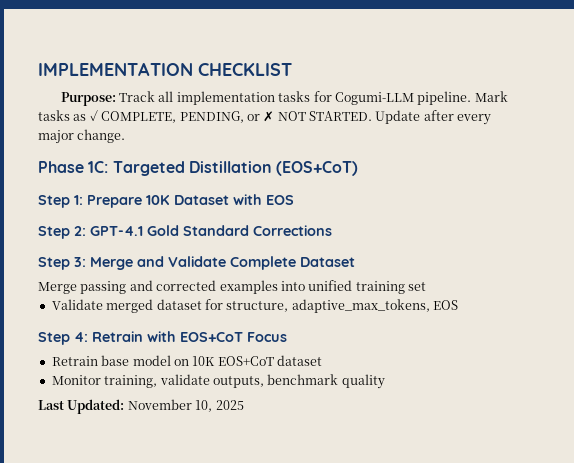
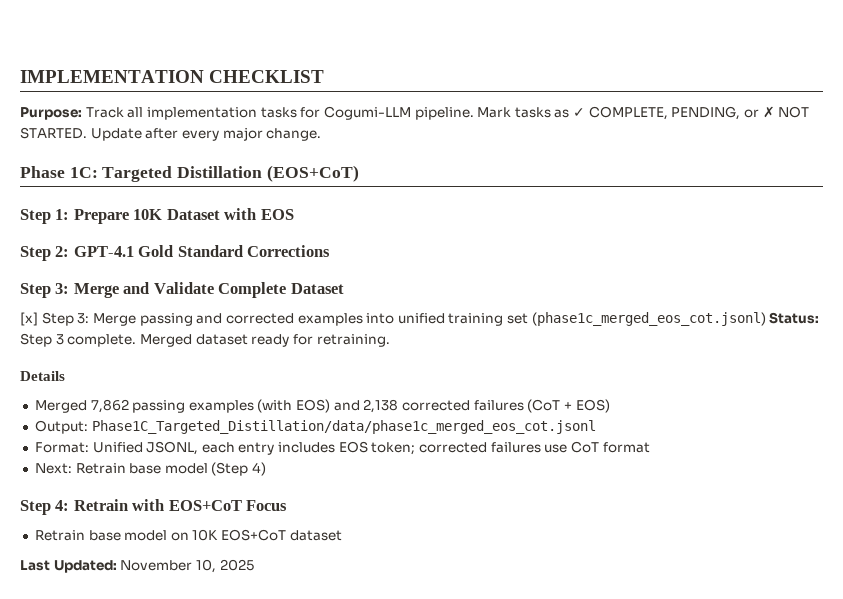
- Merge passing and corrected examples into unified training set
- Validate merged dataset for structure, adaptive_max_tokens, EOS
+ [x] Step 3: Merge passing and corrected examples into unified training set (phase1c_merged_eos_cot.jsonl) Status: Step 3 complete. Merged dataset ready for retraining.
+ Details
+ Merged 7,862 passing examples (with EOS) and 2,138 corrected failures (CoT + EOS)
+ Output: Phase1C_Targeted_Distillation/data/phase1c_merged_eos_cot.jsonl
+ Format: Unified JSONL, each entry includes EOS token; corrected failures use CoT format
+ Next: Retrain base model (Step 4)
- Monitor training, validate outputs, benchmark quality

